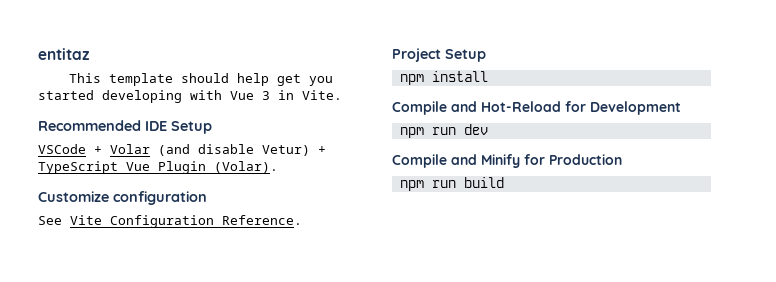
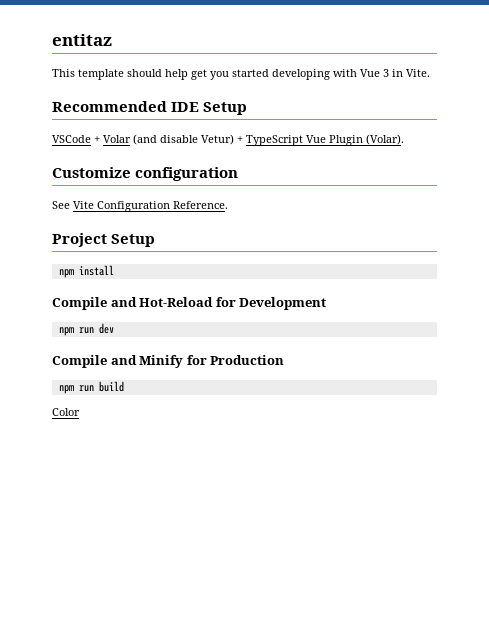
+ Color

